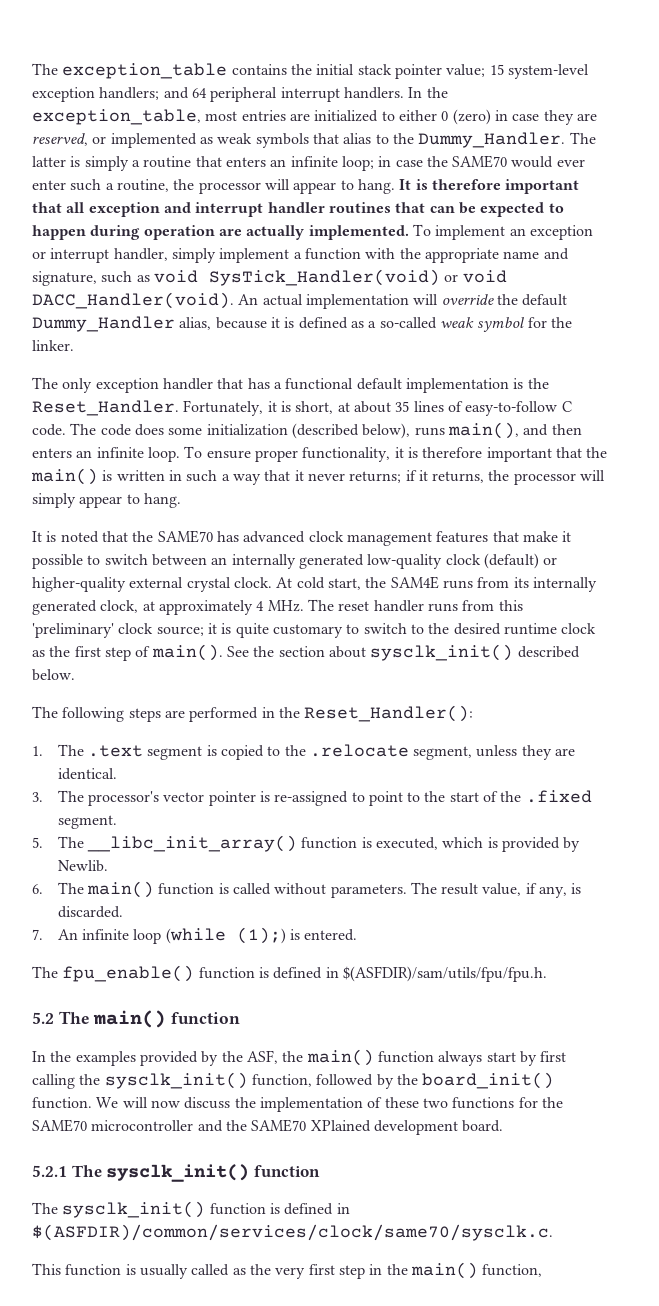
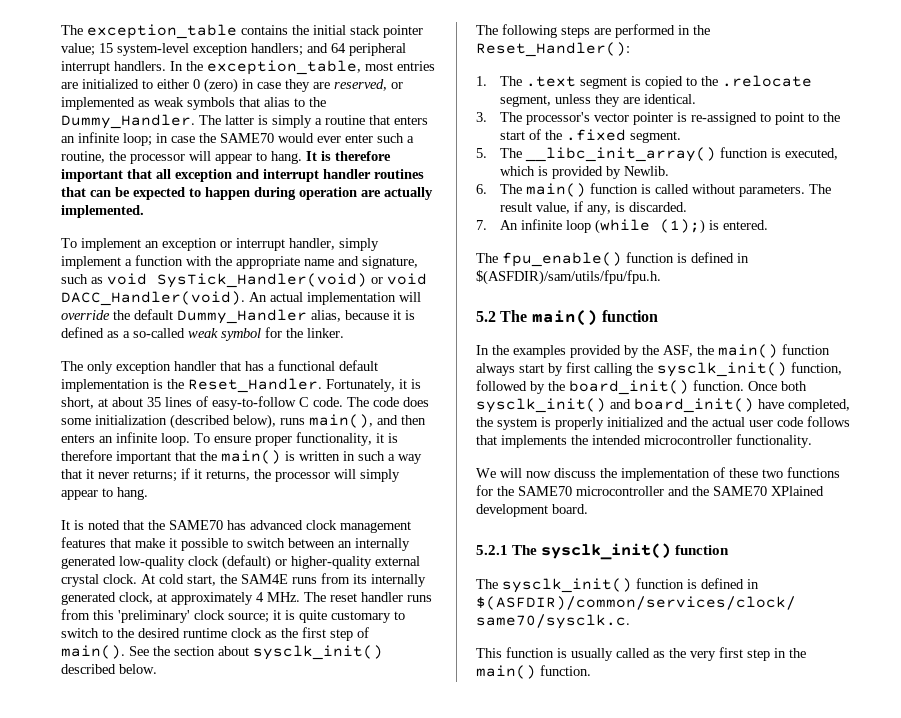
- It is therefore important that all exception and interrupt handler routines that can be expected to happen during operation are actually implemented. To implement an exception or interrupt handler, simply implement a function with the appropriate name and signature, such as void SysTick_Handler(void) or void DACC_Handler(void).
+ It is therefore important that all exception and interrupt handler routines that can be expected to happen during operation are actually implemented.
+ To implement an exception or interrupt handler, simply implement a function with the appropriate name and signature, such as void SysTick_Handler(void) or void DACC_Handler(void).
- In the examples provided by the ASF, the main() function always start by first calling the sysclk_init() function, followed by the board_init() function. We will now discuss the implementation of these two functions for the SAME70 microcontroller and the SAME70 XPlained development board.
+ In the examples provided by the ASF, the main() function always start by first calling the sysclk_init() function, followed by the board_init() function. Once both sysclk_init() and board_init() have completed, the system is properly initialized and the actual user code follows that implements the intended microcontroller functionality.
+ We will now discuss the implementation of these two functions for the SAME70 microcontroller and the SAME70 XPlained development board.
- This function is usually called as the very first step in the main() function,
+ This function is usually called as the very first step in the main() function.

